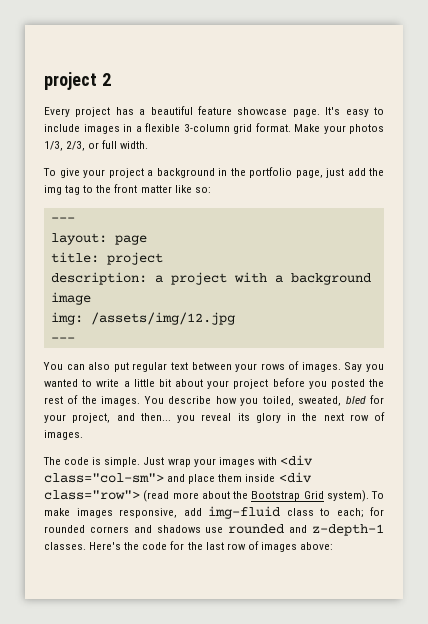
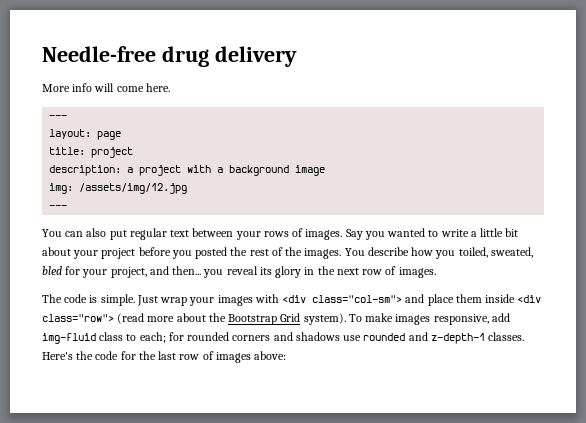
- project 2
- Every project has a beautiful feature showcase page. It's easy to include images in a flexible 3-column grid format. Make your photos 1/3, 2/3, or full width.
- To give your project a background in the portfolio page, just add the img tag to the front matter like so:
+ Needle-free drug delivery
+ More info will come here.

